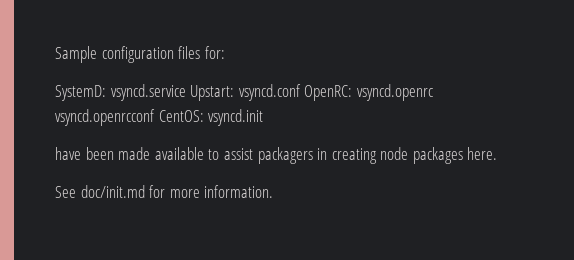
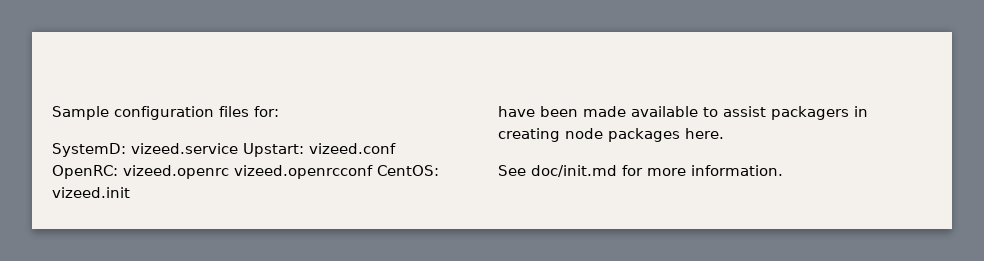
- SystemD: vsyncd.service Upstart: vsyncd.conf OpenRC: vsyncd.openrc vsyncd.openrcconf CentOS: vsyncd.init
+ SystemD: vizeed.service Upstart: vizeed.conf OpenRC: vizeed.openrc vizeed.openrcconf CentOS: vizeed.init

